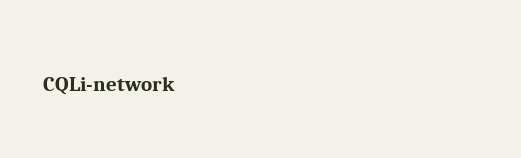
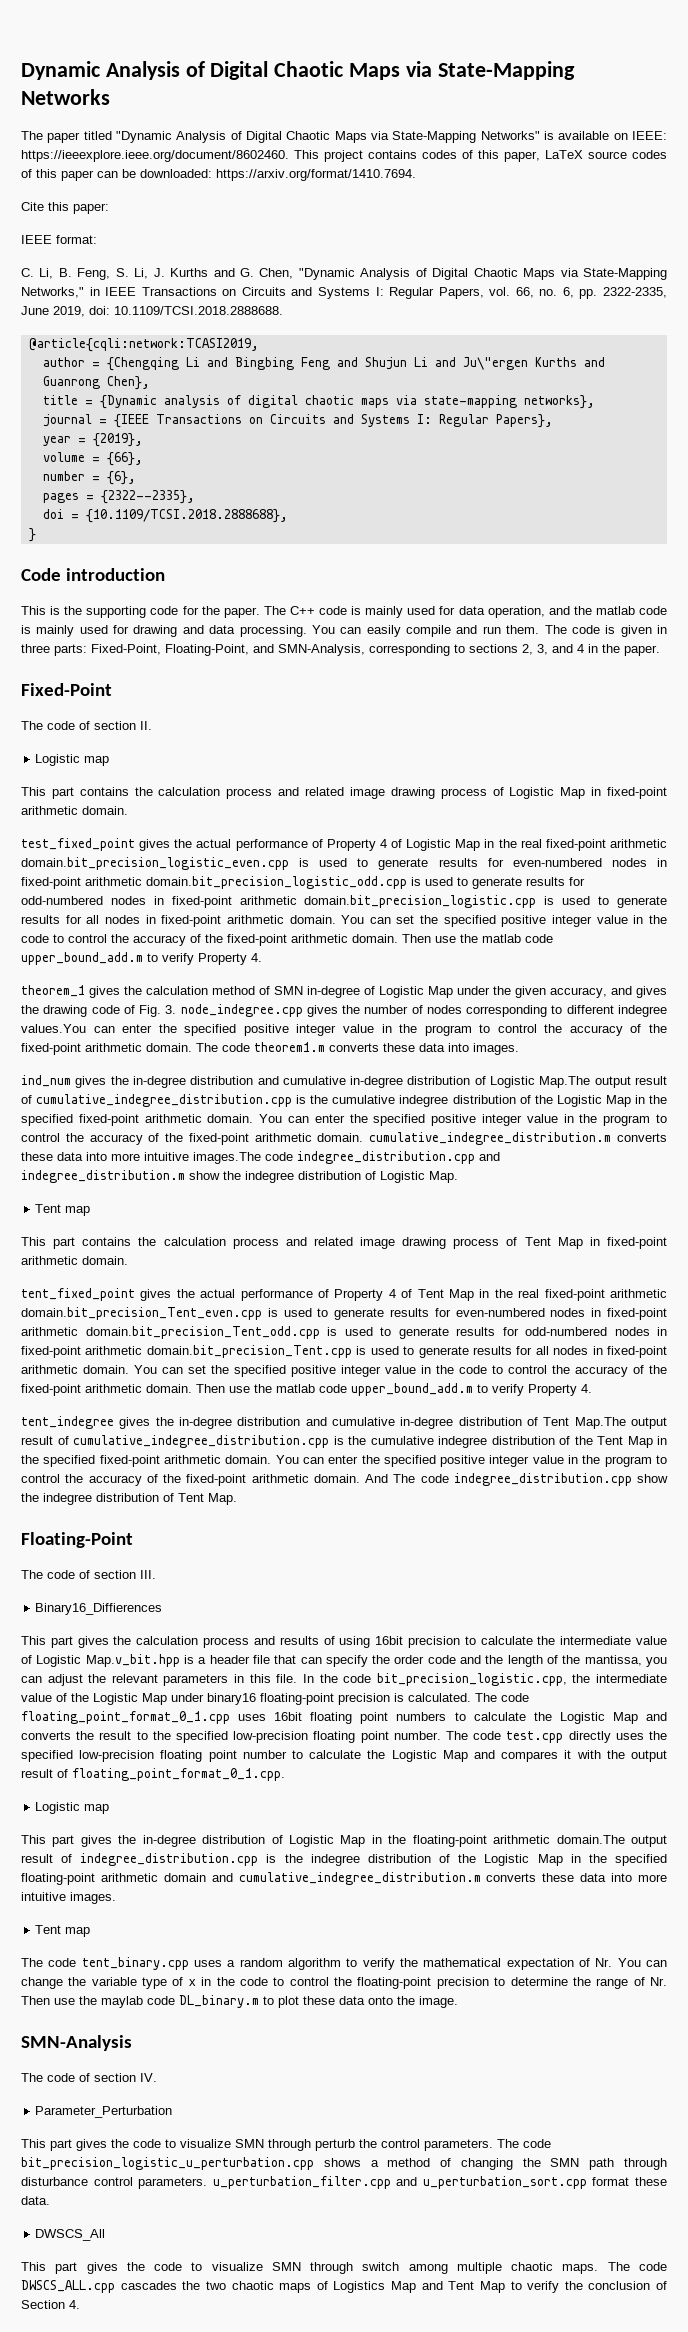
- CQLi-network
+ Dynamic Analysis of Digital Chaotic Maps via State-Mapping Networks
+ The paper titled "Dynamic Analysis of Digital Chaotic Maps via State-Mapping Networks" is available on IEEE: https://ieeexplore.ieee.org/document/8602460. This project contains codes of this paper, LaTeX source codes of this paper can be downloaded: https://arxiv.org/format/1410.7694.
+ Cite this paper:
+ IEEE format:
+ C. Li, B. Feng, S. Li, J. Kurths and G. Chen, "Dynamic Analysis of Digital Chaotic Maps via State-Mapping Networks," in IEEE Transactions on Circuits and Systems I: Regular Papers, vol. 66, no. 6, pp. 2322-2335, June 2019, doi: 10.1109/TCSI.2018.2888688.
+ @article{cqli:network:TCASI2019,
+ author = {Chengqing Li and Bingbing Feng and Shujun Li and Ju\"ergen Kurths and Guanrong Chen},
+ title = {Dynamic analysis of digital chaotic maps via state-mapping networks},
+ journal = {IEEE Transactions on Circuits and Systems I: Regular Papers},
+ year = {2019},
+ volume = {66},
+ number = {6},
+ pages = {2322--2335},
+ doi = {10.1109/TCSI.2018.2888688},
+ }
+ Code introduction
+ This is the supporting code for the paper. The C++ code is mainly used for data operation, and the matlab code is mainly used for drawing and data processing. You can easily compile and run them. The code is given in three parts: Fixed-Point, Floating-Point, and SMN-Analysis, corresponding to sections 2, 3, and 4 in the paper.
+ Fixed-Point
+ The code of section II.
+ Logistic map
+ This part contains the calculation process and related image drawing process of Logistic Map in fixed-point arithmetic domain.
+ test_fixed_point gives the actual performance of Property 4 of Logistic Map in the real fixed-point arithmetic domain.bit_precision_logistic_even.cpp is used to generate results for even-numbered nodes in fixed-point arithmetic domain.bit_precision_logistic_odd.cpp is used to generate results for odd-numbered nodes in fixed-point arithmetic domain.bit_precision_logistic.cpp is used to generate results for all nodes in fixed-point arithmetic domain. You can set the specified positive integer value in the code to control the accuracy of the fixed-point arithmetic domain. Then use the matlab code upper_bound_add.m to verify Property 4.
+ theorem_1 gives the calculation method of SMN in-degree of Logistic Map under the given accuracy, and gives the drawing code of Fig. 3. node_indegree.cpp gives the number of nodes corresponding to different indegree values.You can enter the specified positive integer value in the program to control the accuracy of the fixed-point arithmetic domain. The code theorem1.m converts these data into images.
+ ind_num gives the in-degree distribution and cumulative in-degree distribution of Logistic Map.The output result of cumulative_indegree_distribution.cpp is the cumulative indegree distribution of the Logistic Map in the specified fixed-point arithmetic domain. You can enter the specified positive integer value in the program to control the accuracy of the fixed-point arithmetic domain. cumulative_indegree_distribution.m converts these data into more intuitive images.The code indegree_distribution.cpp and indegree_distribution.m show the indegree distribution of Logistic Map.
+ Tent map
+ This part contains the calculation process and related image drawing process of Tent Map in fixed-point arithmetic domain.
+ tent_fixed_point gives the actual performance of Property 4 of Tent Map in the real fixed-point arithmetic domain.bit_precision_Tent_even.cpp is used to generate results for even-numbered nodes in fixed-point arithmetic domain.bit_precision_Tent_odd.cpp is used to generate results for odd-numbered nodes in fixed-point arithmetic domain.bit_precision_Tent.cpp is used to generate results for all nodes in fixed-point arithmetic domain. You can set the specified positive integer value in the code to control the accuracy of the fixed-point arithmetic domain. Then use the matlab code upper_bound_add.m to verify Property 4.
+ tent_indegree gives the in-degree distribution and cumulative in-degree distribution of Tent Map.The output result of cumulative_indegree_distribution.cpp is the cumulative indegree distribution of the Tent Map in the specified fixed-point arithmetic domain. You can enter the specified positive integer value in the program to control the accuracy of the fixed-point arithmetic domain. And The code indegree_distribution.cpp show the indegree distribution of Tent Map.
+ Floating-Point
+ The code of section III.
+ Binary16_Diffierences
+ This part gives the calculation process and results of using 16bit precision to calculate the intermediate value of Logistic Map.v_bit.hpp is a header file that can specify the order code and the length of the mantissa, you can adjust the relevant parameters in this file. In the code bit_precision_logistic.cpp, the intermediate value of the Logistic Map under binary16 floating-point precision is calculated. The code floating_point_format_0_1.cpp uses 16bit floating point numbers to calculate the Logistic Map and converts the result to the specified low-precision floating point number. The code test.cpp directly uses the specified low-precision floating point number to calculate the Logistic Map and compares it with the output result of floating_point_format_0_1.cpp.
+ Logistic map
+ This part gives the in-degree distribution of Logistic Map in the floating-point arithmetic domain.The output result of indegree_distribution.cpp is the indegree distribution of the Logistic Map in the specified floating-point arithmetic domain and cumulative_indegree_distribution.m converts these data into more intuitive images.
+ Tent map
+ The code tent_binary.cpp uses a random algorithm to verify the mathematical expectation of Nr. You can change the variable type of x in the code to control the floating-point precision to determine the range of Nr. Then use the maylab code DL_binary.m to plot these data onto the image.
+ SMN-Analysis
+ The code of section IV.
+ Parameter_Perturbation
+ This part gives the code to visualize SMN through perturb the control parameters. The code bit_precision_logistic_u_perturbation.cpp shows a method of changing the SMN path through disturbance control parameters. u_perturbation_filter.cpp and u_perturbation_sort.cpp format these data.
+ DWSCS_All
+ This part gives the code to visualize SMN through switch among multiple chaotic maps. The code DWSCS_ALL.cpp cascades the two chaotic maps of Logistics Map and Tent Map to verify the conclusion of Section 4.

